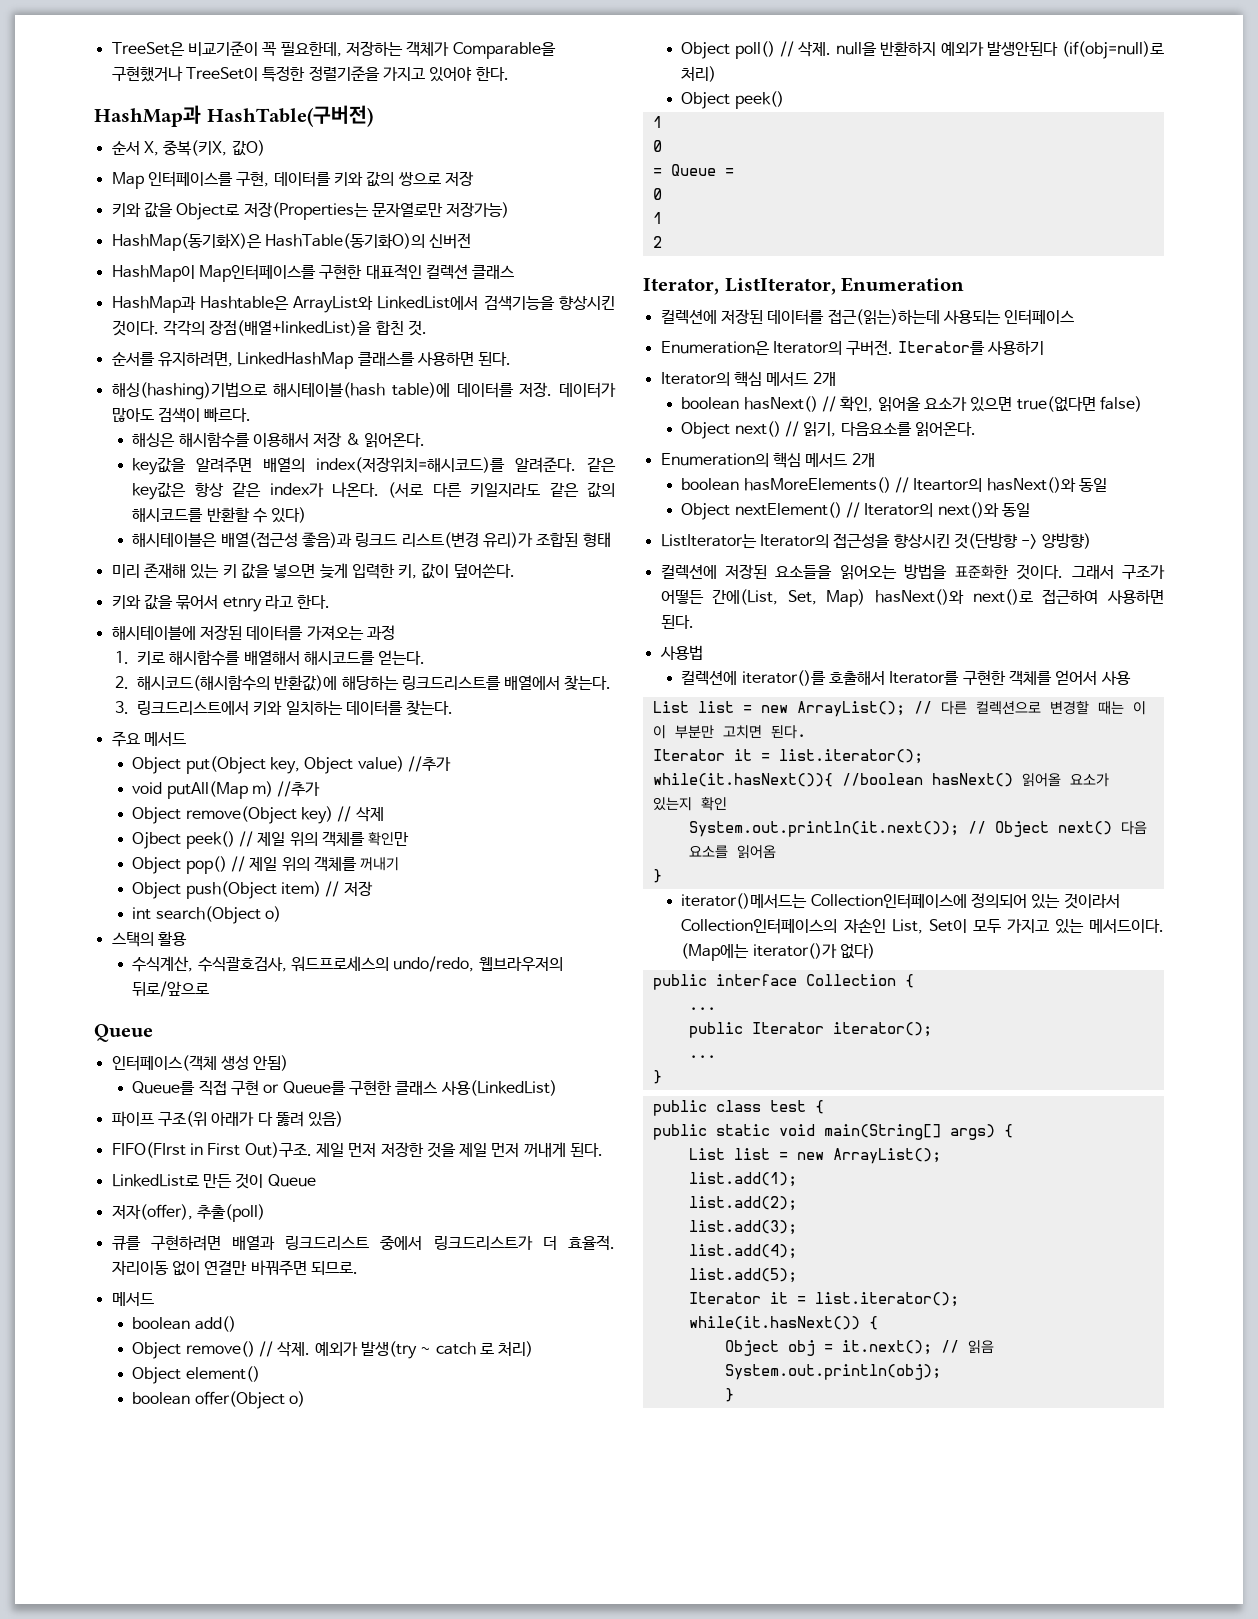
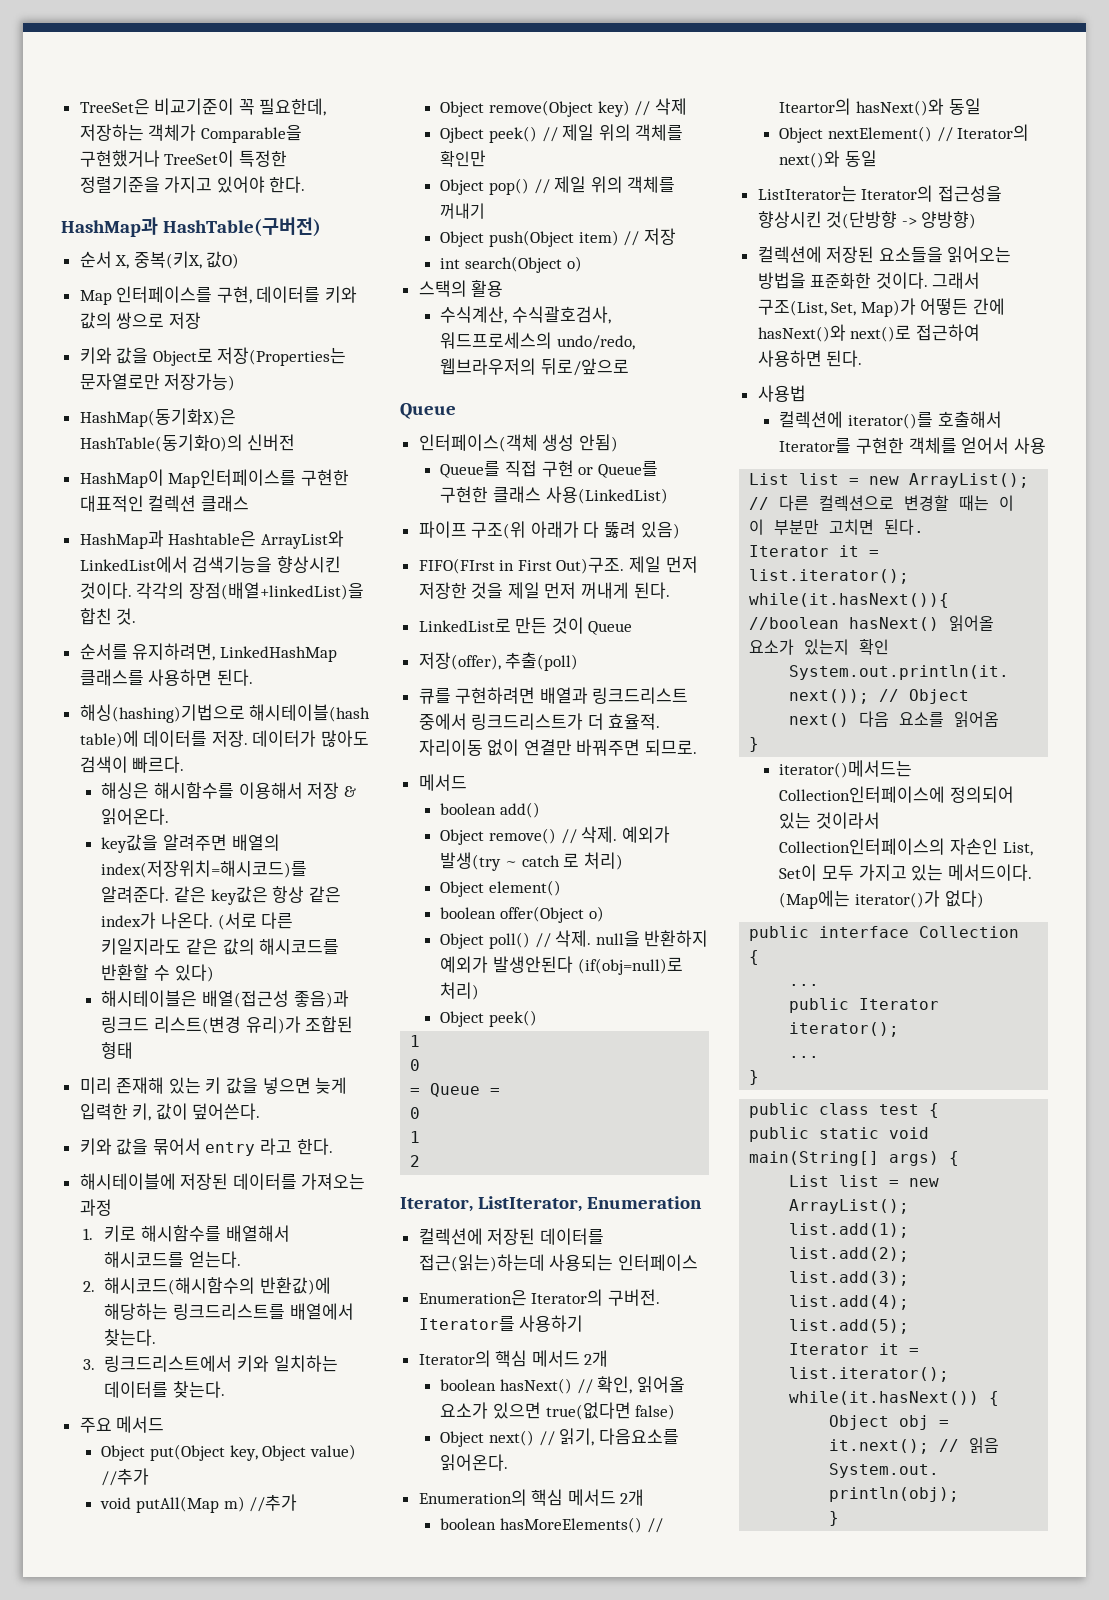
- 키와 값을 묶어서 etnry 라고 한다.
+ 키와 값을 묶어서 entry 라고 한다.
- 저자(offer), 추출(poll)
+ 저장(offer), 추출(poll)
- 그래서 구조가 어떻든 간에(List, Set, Map) hasNext()와 next()로 접근하여 사용하면 된다.
+ 그래서 구조(List, Set, Map)가 어떻든 간에 hasNext()와 next()로 접근하여 사용하면 된다.

